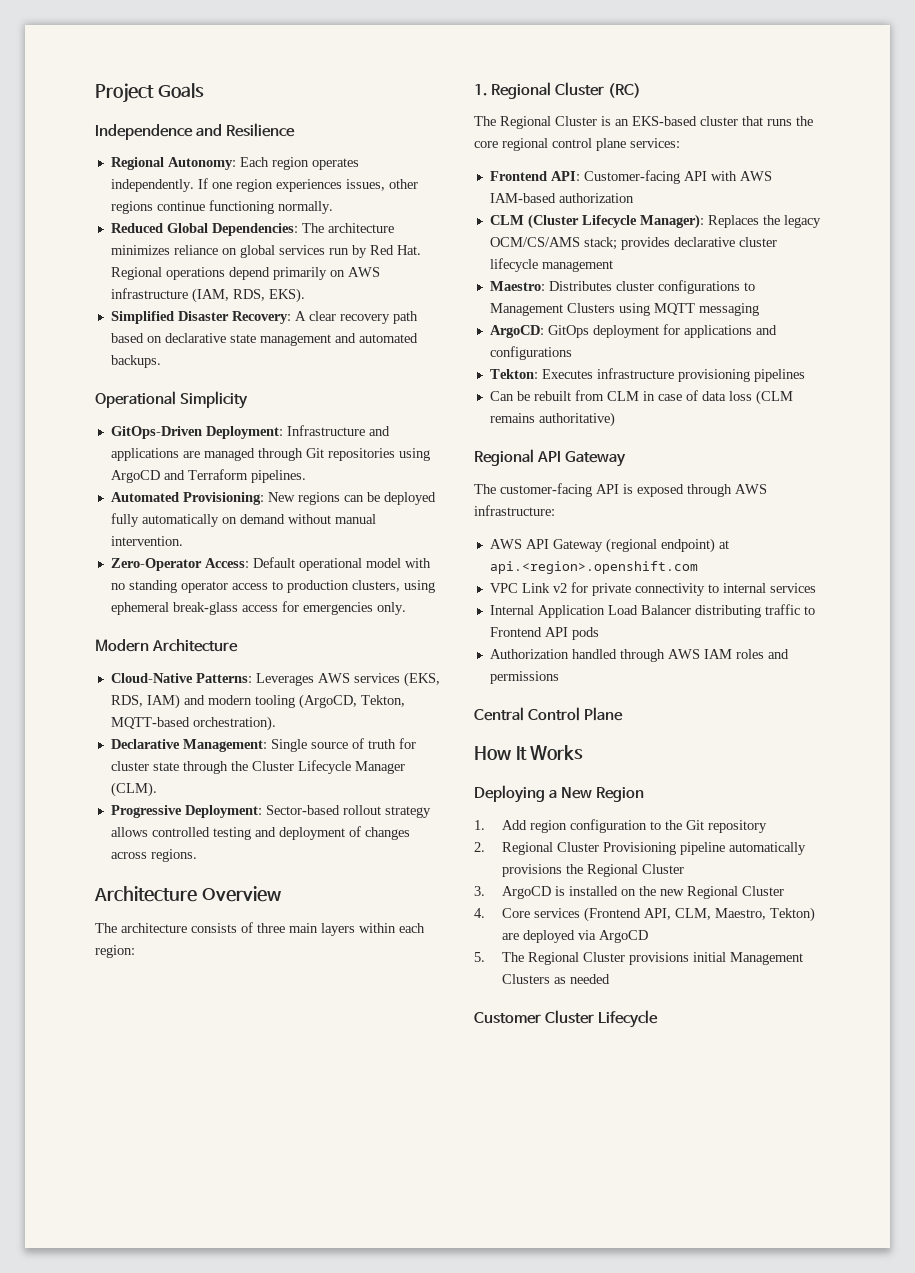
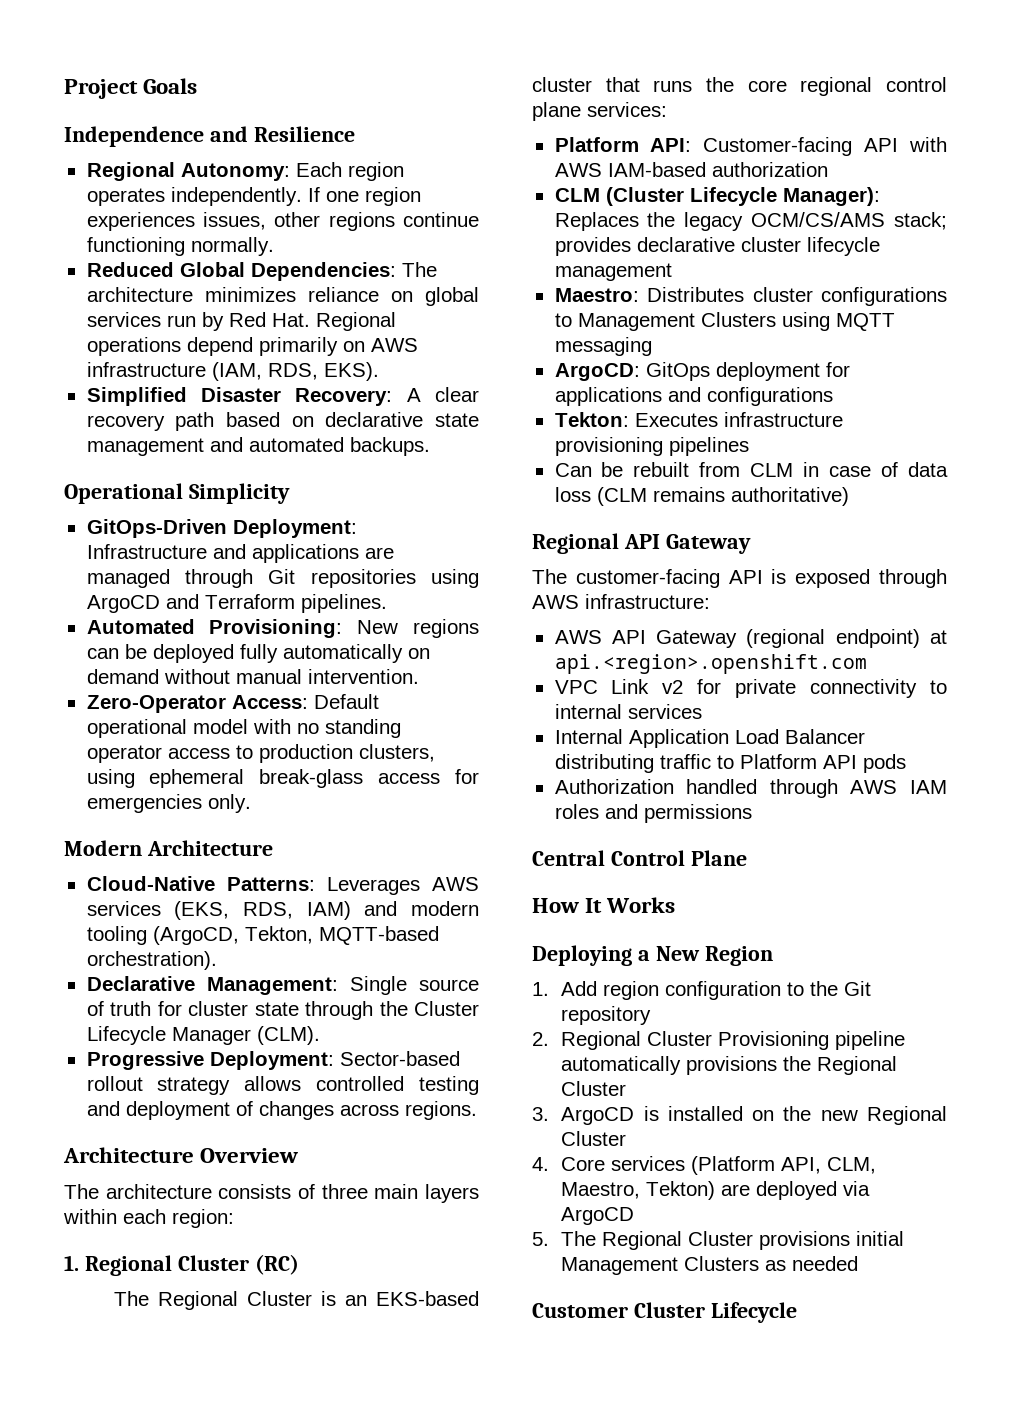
- Frontend API: Customer-facing API with AWS IAM-based authorization
+ Platform API: Customer-facing API with AWS IAM-based authorization
- Internal Application Load Balancer distributing traffic to Frontend API pods
+ Internal Application Load Balancer distributing traffic to Platform API pods
- 4. Core services (Frontend API, CLM, Maestro, Tekton) are deployed via ArgoCD
+ 4. Core services (Platform API, CLM, Maestro, Tekton) are deployed via ArgoCD

